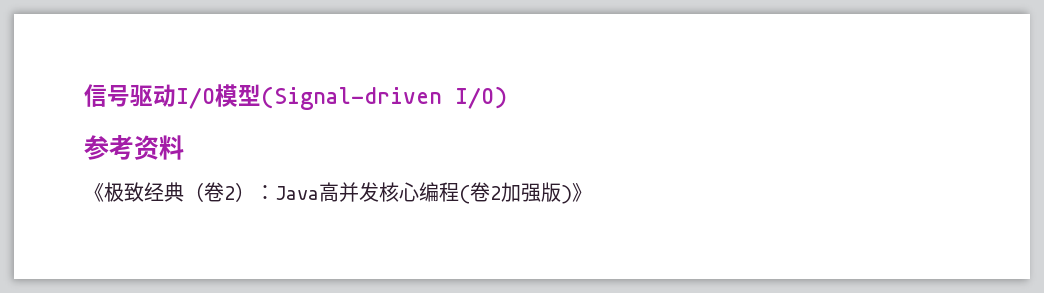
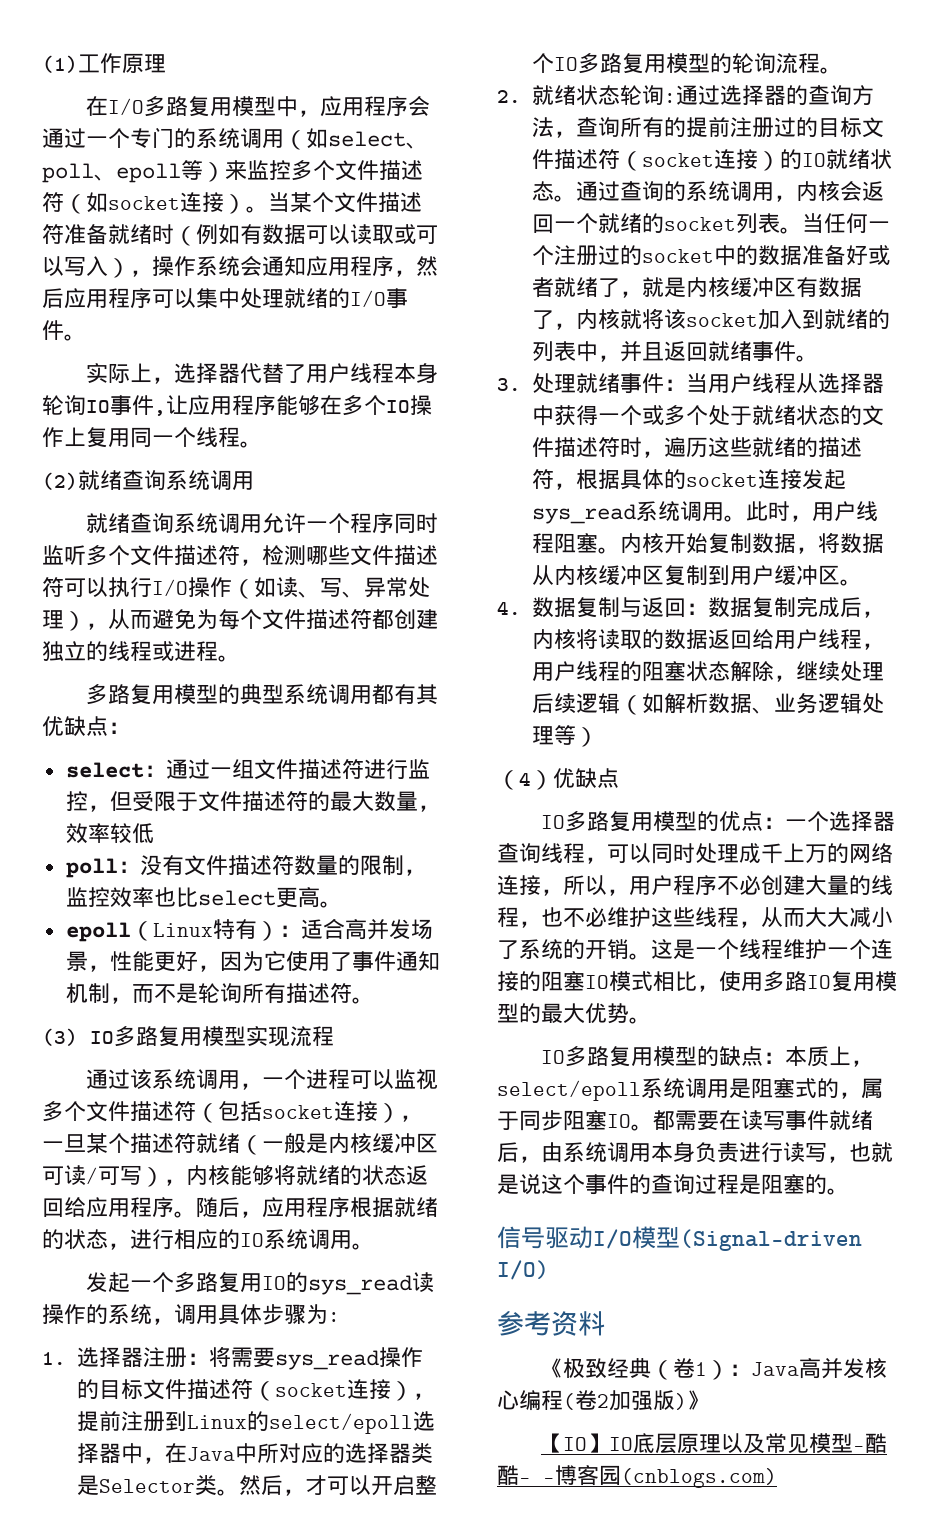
+ (1)工作原理
+ 在I/O多路复用模型中，应用程序会通过一个专门的系统调用（如select、poll、epoll等）来监控多个文件描述符（如socket连接）。当某个文件描述符准备就绪时（例如有数据可以读取或可以写入），操作系统会通知应用程序，然后应用程序可以集中处理就绪的I/O事件。
+ 实际上，选择器代替了用户线程本身轮询IO事件,让应用程序能够在多个IO操作上复用同一个线程。
+ (2)就绪查询系统调用
+ 就绪查询系统调用允许一个程序同时监听多个文件描述符，检测哪些文件描述符可以执行I/O操作（如读、写、异常处理），从而避免为每个文件描述符都创建独立的线程或进程。
+ 多路复用模型的典型系统调用都有其优缺点：
+ select：通过一组文件描述符进行监控，但受限于文件描述符的最大数量，效率较低
+ poll：没有文件描述符数量的限制，监控效率也比select更高。
+ epoll（Linux特有）：适合高并发场景，性能更好，因为它使用了事件通知机制，而不是轮询所有描述符。
+ (3) IO多路复用模型实现流程
+ 通过该系统调用，一个进程可以监视多个文件描述符（包括socket连接），一旦某个描述符就绪（一般是内核缓冲区可读/可写），内核能够将就绪的状态返回给应用程序。随后，应用程序根据就绪的状态，进行相应的IO系统调用。
+ 发起一个多路复用IO的sys_read读操作的系统，调用具体步骤为:
+ 1.选择器注册：将需要sys_read操作的目标文件描述符（socket连接），提前注册到Linux的select/epoll选择器中，在Java中所对应的选择器类是Selector类。然后，才可以开启整个IO多路复用模型的轮询流程。
+ 2.就绪状态轮询:通过选择器的查询方法，查询所有的提前注册过的目标文件描述符（socket连接）的IO就绪状态。通过查询的系统调用，内核会返回一个就绪的socket列表。当任何一个注册过的socket中的数据准备好或者就绪了，就是内核缓冲区有数据了，内核就将该socket加入到就绪的列表中，并且返回就绪事件。
+ 3.处理就绪事件：当用户线程从选择器中获得一个或多个处于就绪状态的文件描述符时，遍历这些就绪的描述符，根据具体的socket连接发起sys_read系统调用。此时，用户线程阻塞。内核开始复制数据，将数据从内核缓冲区复制到用户缓冲区。
+ 4.数据复制与返回：数据复制完成后，内核将读取的数据返回给用户线程，用户线程的阻塞状态解除，继续处理后续逻辑（如解析数据、业务逻辑处理等）
+ （4）优缺点
+ IO多路复用模型的优点：一个选择器查询线程，可以同时处理成千上万的网络连接，所以，用户程序不必创建大量的线程，也不必维护这些线程，从而大大减小了系统的开销。这是一个线程维护一个连接的阻塞IO模式相比，使用多路IO复用模型的最大优势。
+ IO多路复用模型的缺点：本质上，select/epoll系统调用是阻塞式的，属于同步阻塞IO。都需要在读写事件就绪后，由系统调用本身负责进行读写，也就是说这个事件的查询过程是阻塞的。
- 《极致经典（卷2）：Java高并发核心编程(卷2加强版)》
+ 《极致经典（卷1）：Java高并发核心编程(卷2加强版)》
+ 【IO】IO底层原理以及常见模型-酷酷- -博客园(cnblogs.com)

